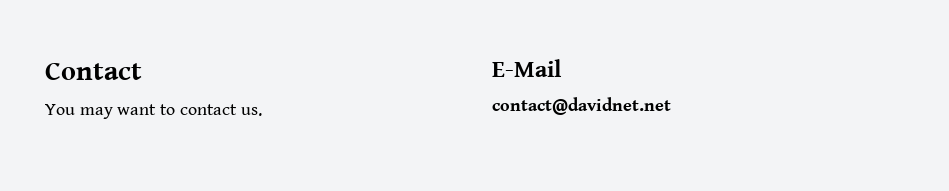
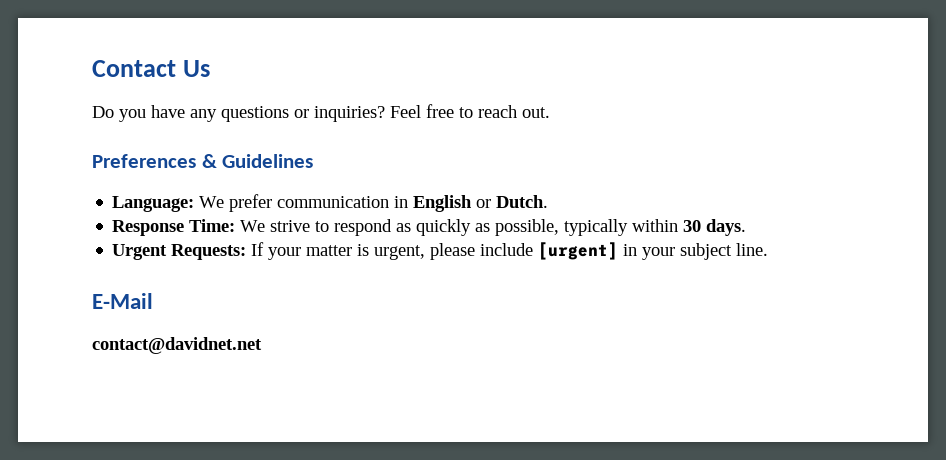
- Contact
- You may want to contact us.
+ Contact Us
+ Do you have any questions or inquiries? Feel free to reach out.
+ Preferences & Guidelines
+ Language: We prefer communication in English or Dutch.
+ Response Time: We strive to respond as quickly as possible, typically within 30 days.
+ Urgent Requests: If your matter is urgent, please include [urgent] in your subject line.

